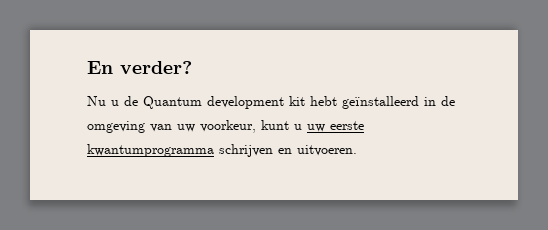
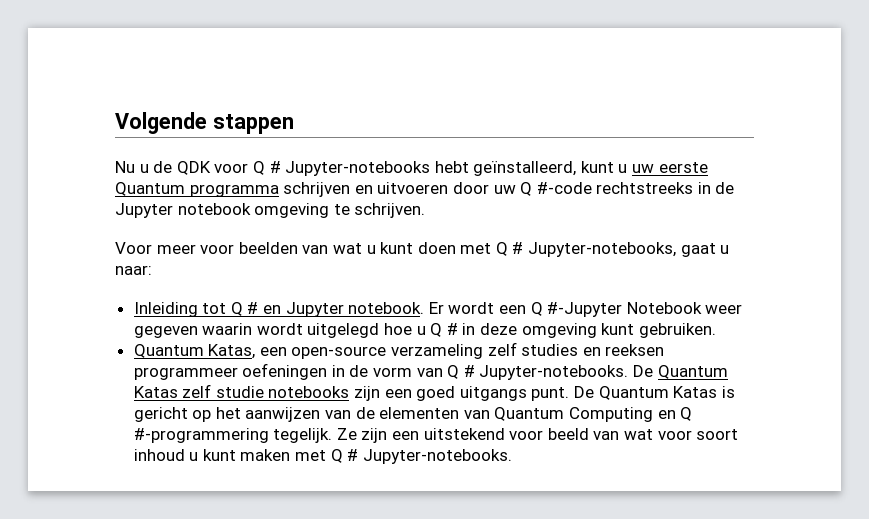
- En verder?
+ Volgende stappen
- Nu u de Quantum development kit hebt geïnstalleerd in de omgeving van uw voorkeur, kunt u uw eerste kwantumprogramma schrijven en uitvoeren.
+ Nu u de QDK voor Q # Jupyter-notebooks hebt geïnstalleerd, kunt u uw eerste Quantum programma schrijven en uitvoeren door uw Q #-code rechtstreeks in de Jupyter notebook omgeving te schrijven.
+ Voor meer voor beelden van wat u kunt doen met Q # Jupyter-notebooks, gaat u naar:
+ Inleiding tot Q # en Jupyter notebook. Er wordt een Q #-Jupyter Notebook weer gegeven waarin wordt uitgelegd hoe u Q # in deze omgeving kunt gebruiken.
+ Quantum Katas, een open-source verzameling zelf studies en reeksen programmeer oefeningen in de vorm van Q # Jupyter-notebooks. De Quantum Katas zelf studie notebooks zijn een goed uitgangs punt. De Quantum Katas is gericht op het aanwijzen van de elementen van Quantum Computing en Q #-programmering tegelijk. Ze zijn een uitstekend voor beeld van wat voor soort inhoud u kunt maken met Q # Jupyter-notebooks.

